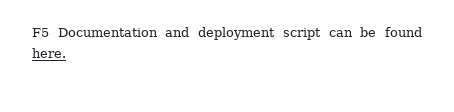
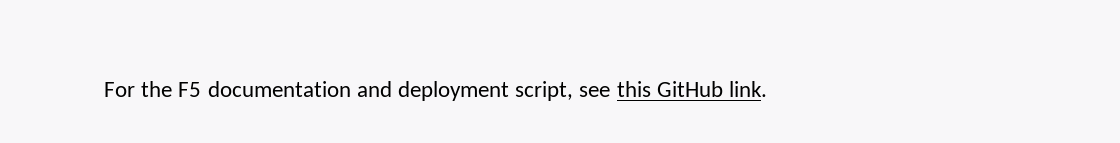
- F5 Documentation and deployment script can be found here.
+ For the F5 documentation and deployment script, see this GitHub link.

